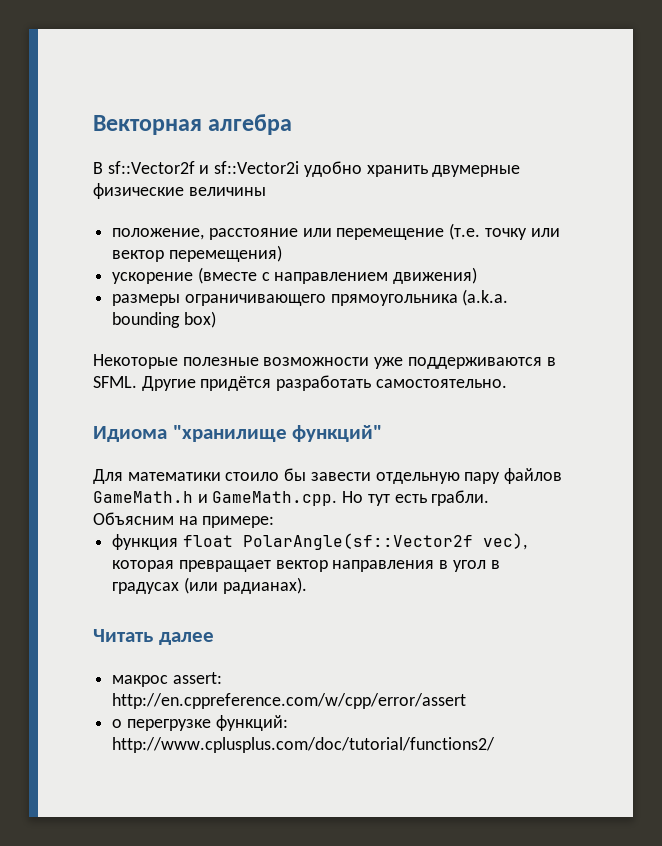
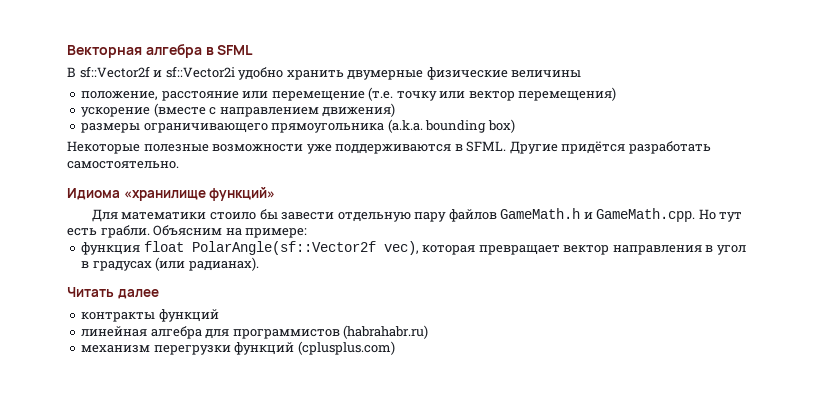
- Векторная алгебра
+ Векторная алгебра в SFML
- Идиома "хранилище функций"
+ Идиома «хранилище функций»
- макрос assert: http://en.cppreference.com/w/cpp/error/assert
- о перегрузке функций: http://www.cplusplus.com/doc/tutorial/functions2/
+ контракты функций
+ линейная алгебра для программистов (habrahabr.ru)
+ механизм перегрузки функций (cplusplus.com)

